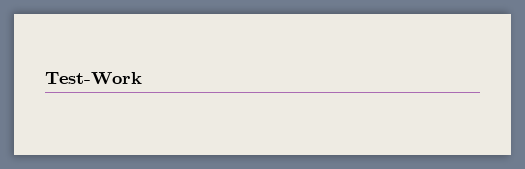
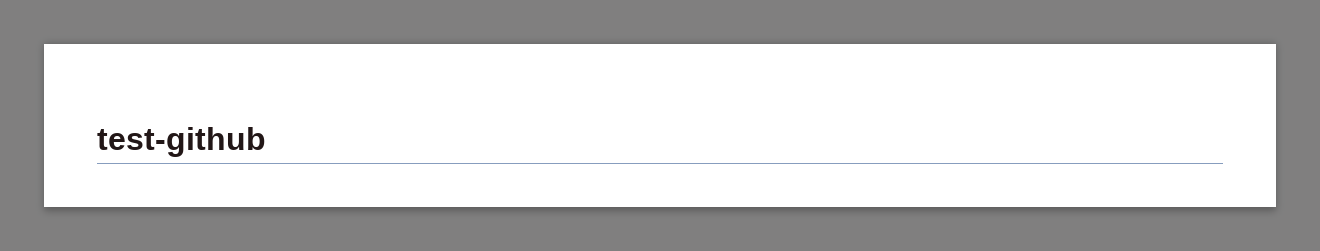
- Test-Work
+ test-github

